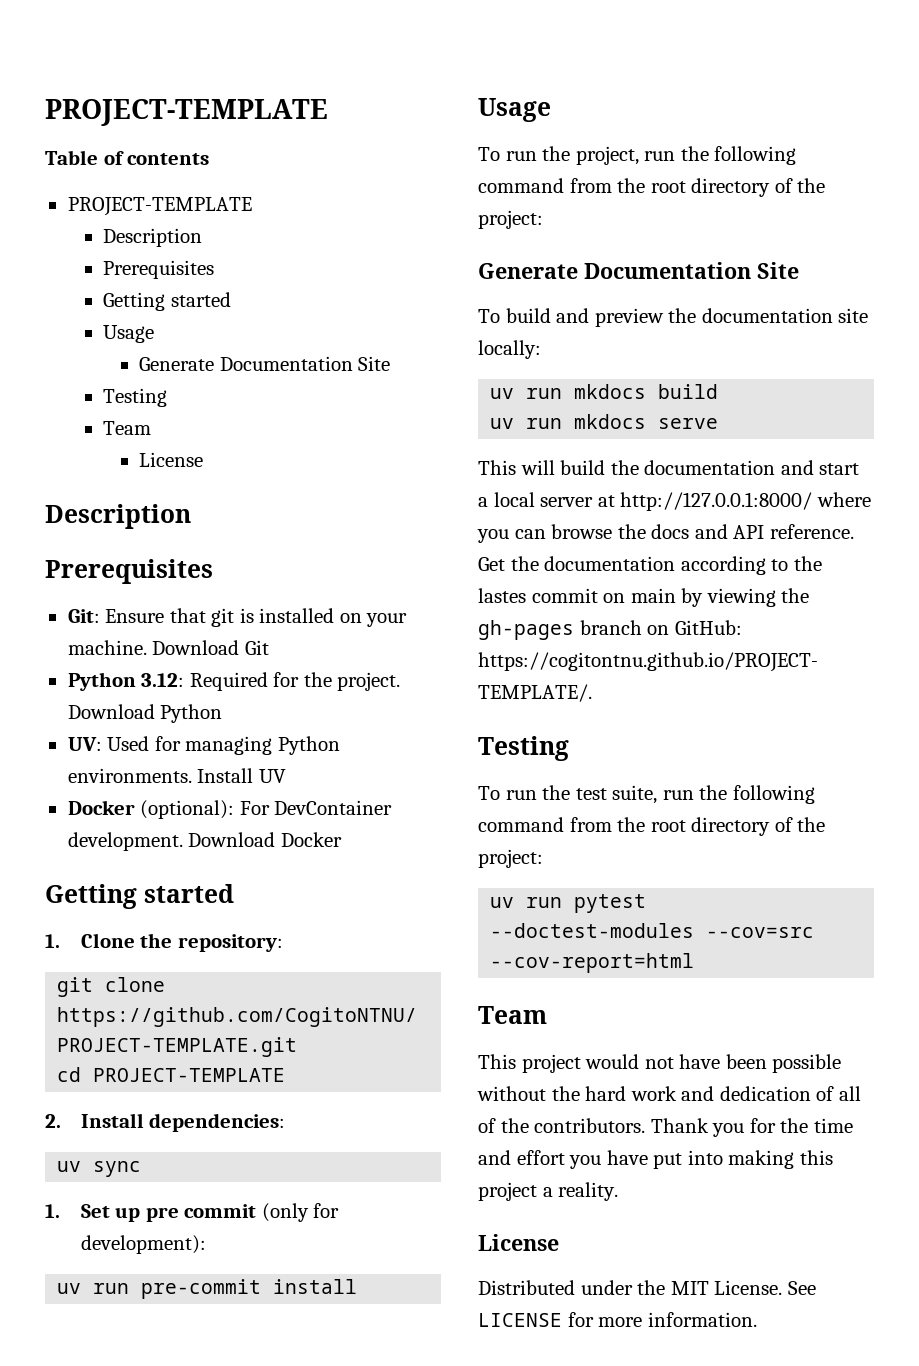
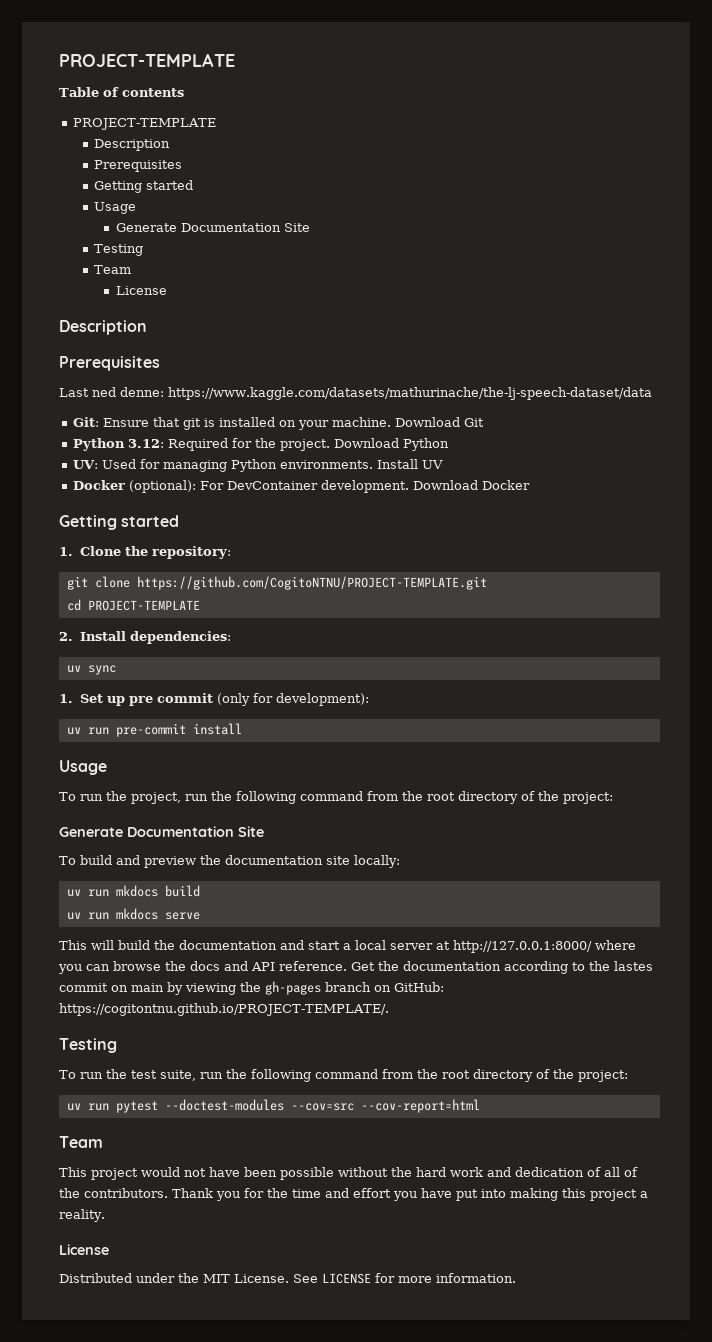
+ Last ned denne: https://www.kaggle.com/datasets/mathurinache/the-lj-speech-dataset/data

